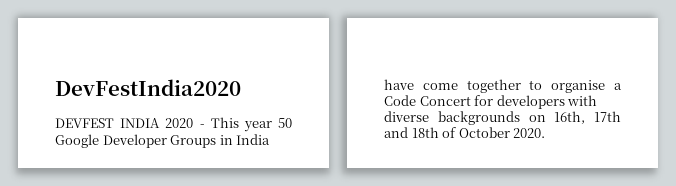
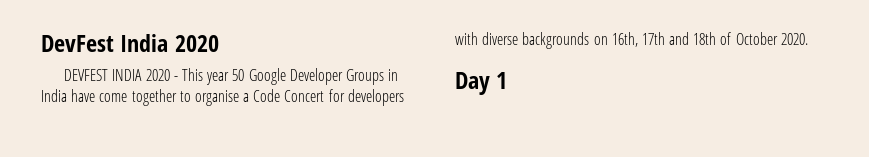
- DevFestIndia2020
+ DevFest India 2020
+ Day 1

